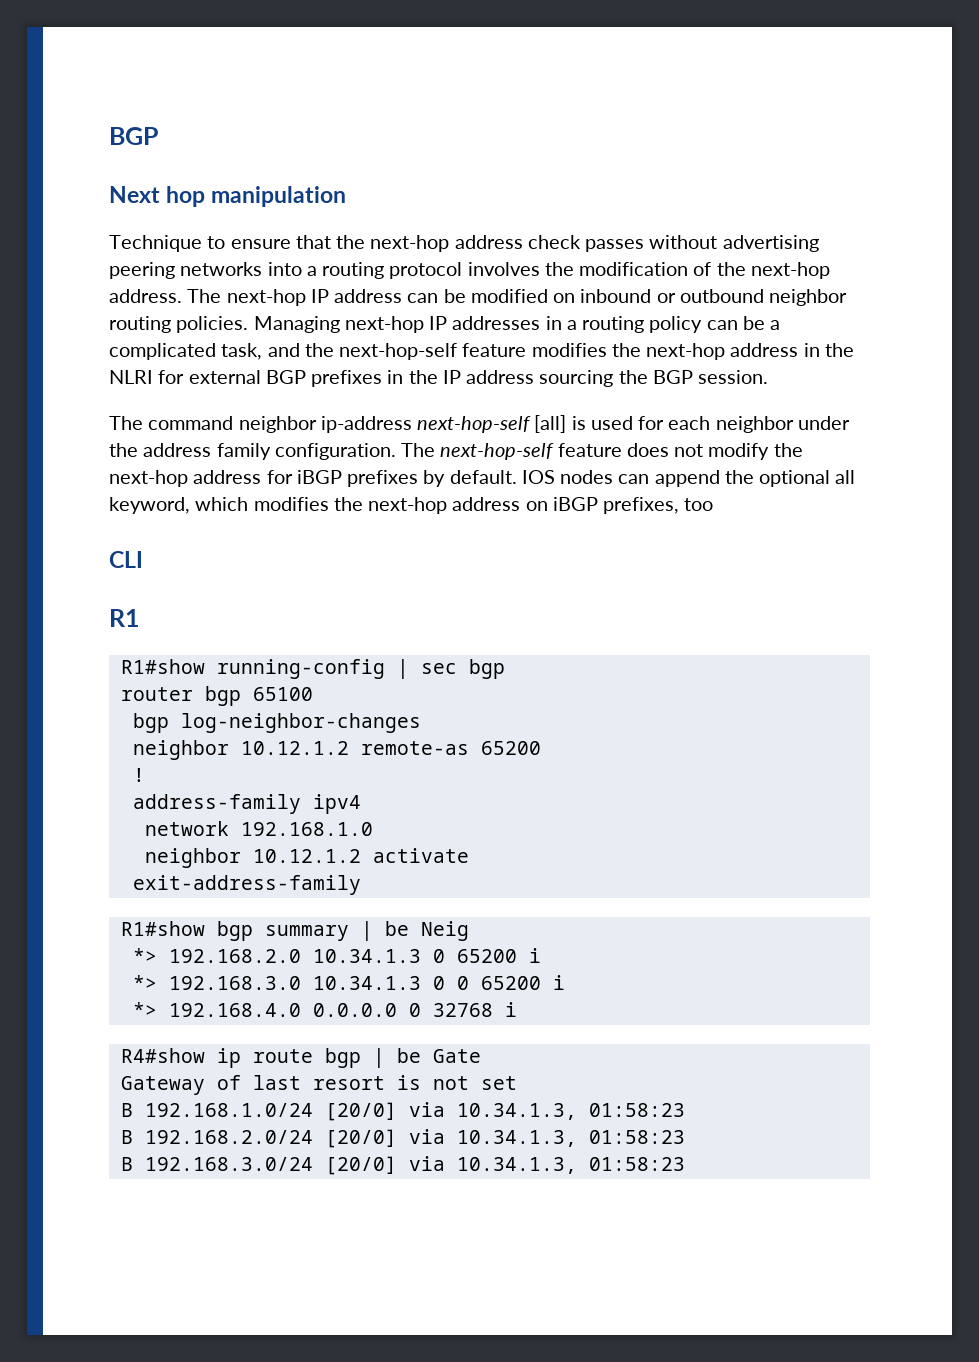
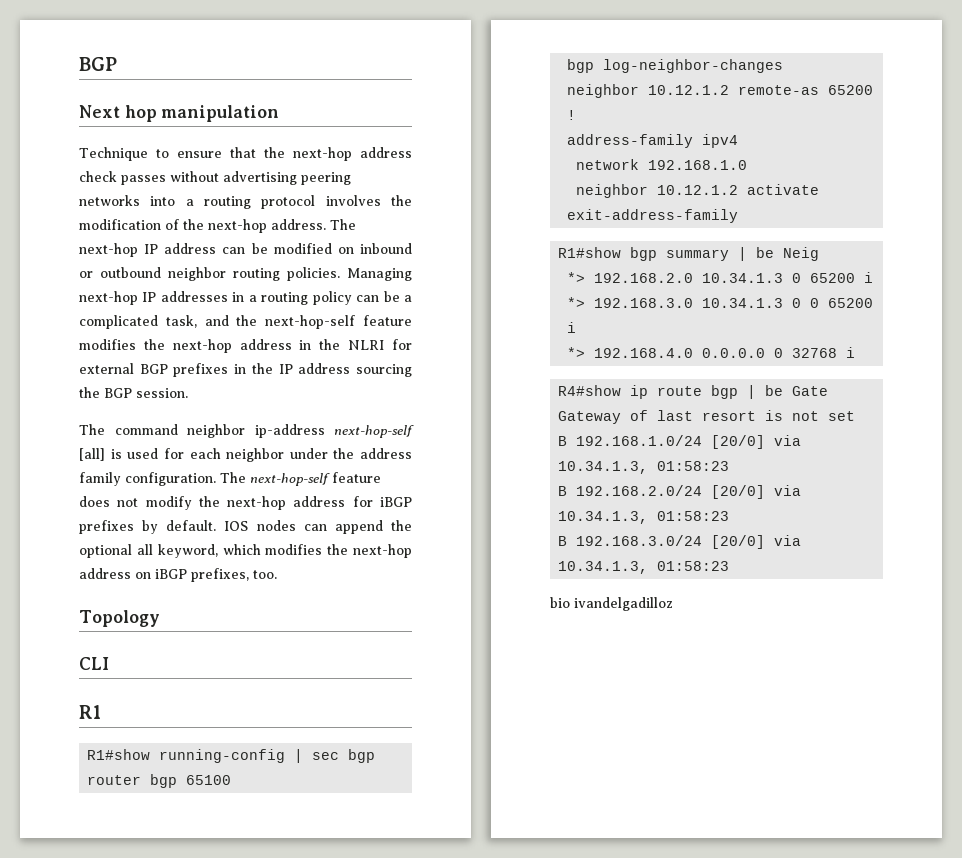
- IOS nodes can append the optional all keyword, which modifies the next-hop address on iBGP prefixes, too
+ IOS nodes can append the optional all keyword, which modifies the next-hop address on iBGP prefixes, too.
+ Topology
+ bio ivandelgadilloz

